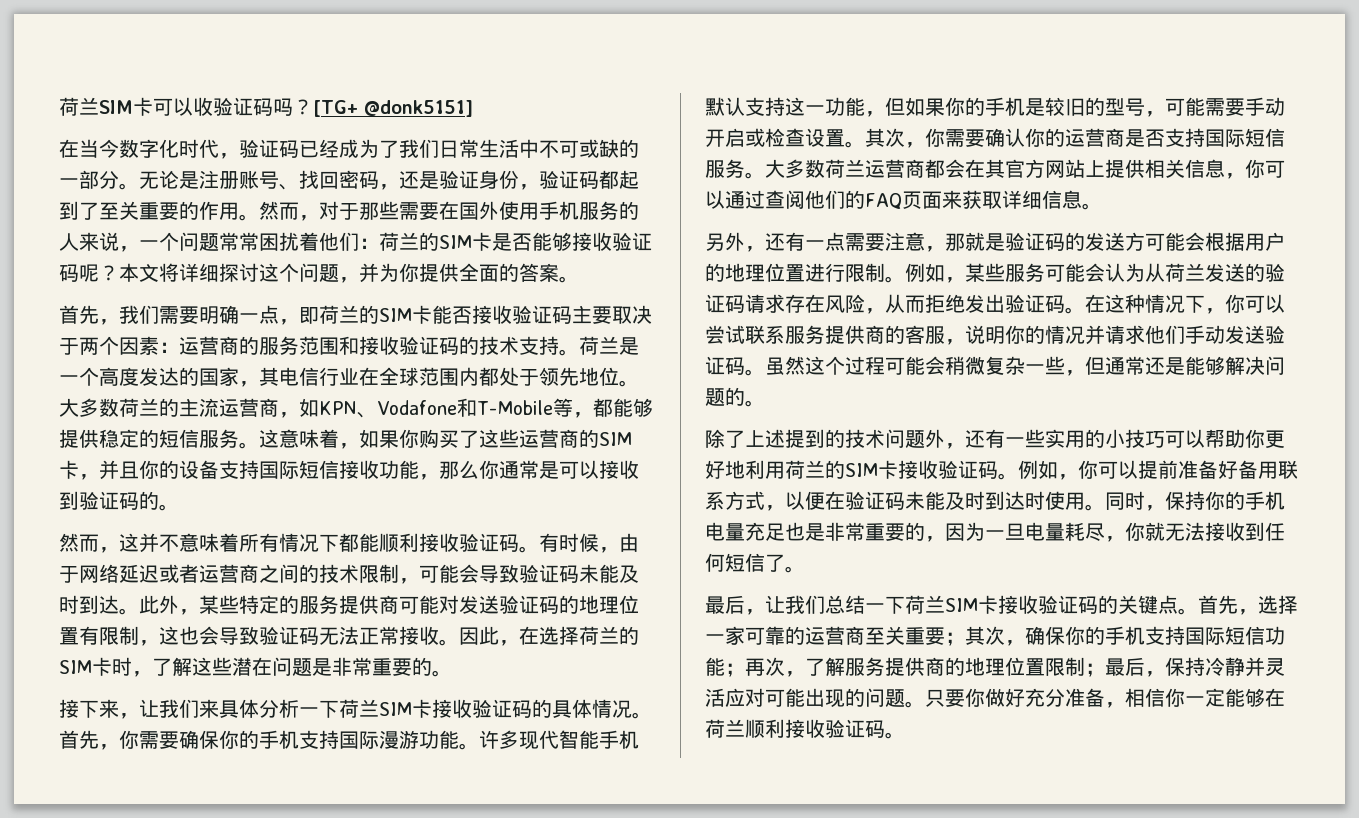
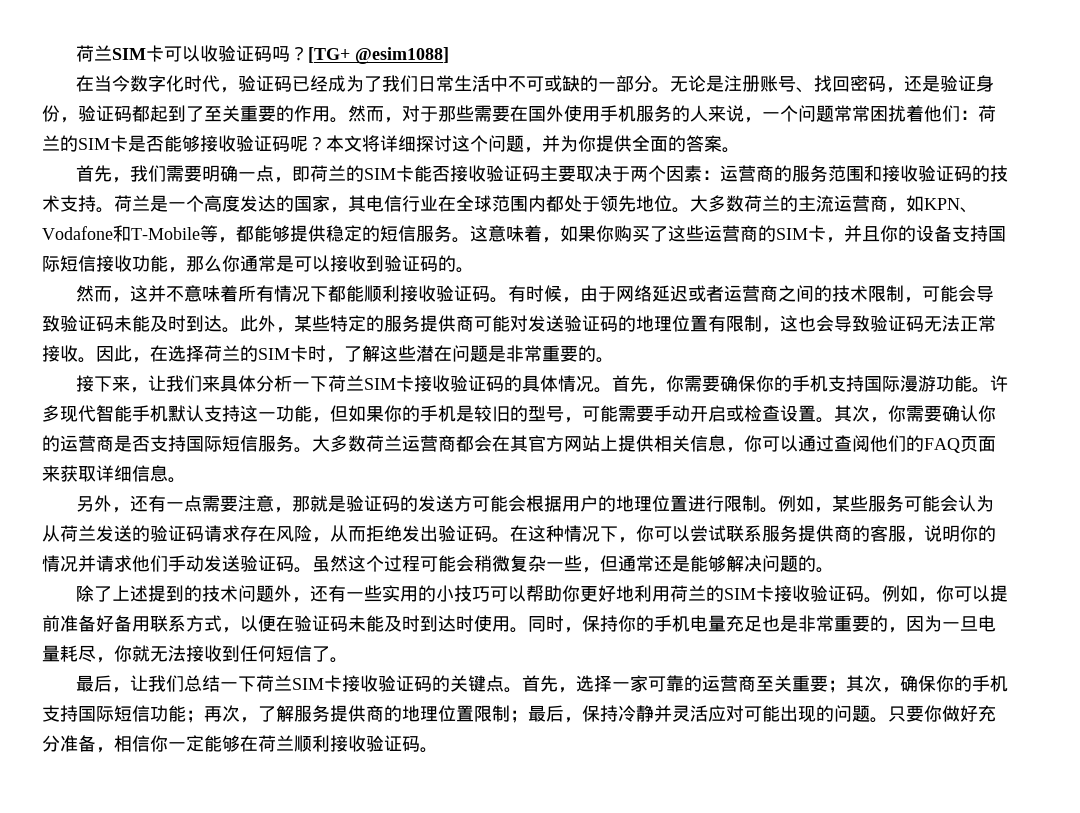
- [TG+ @donk5151]
+ [TG+ @esim1088]

